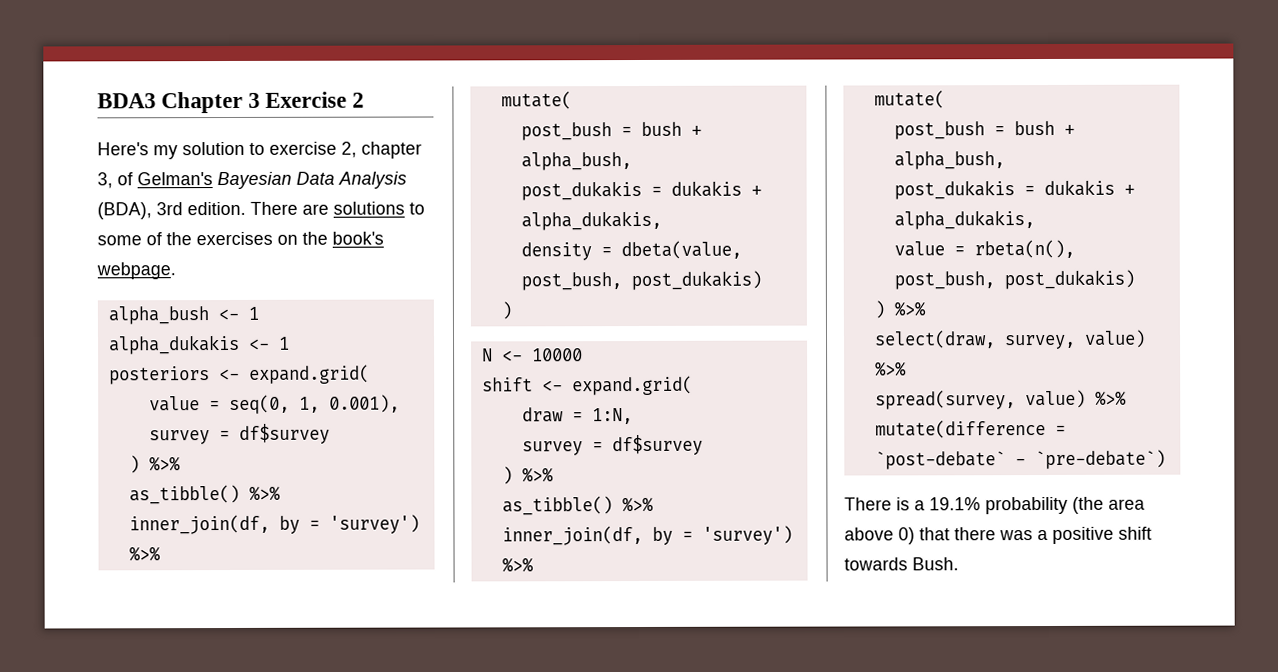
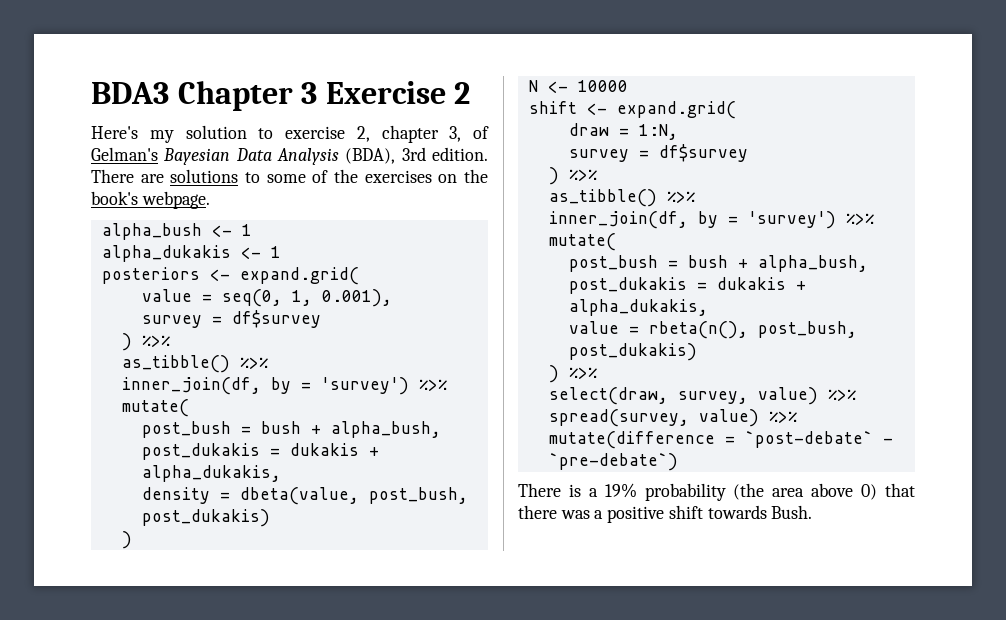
- There is a 19.1% probability (the area above 0) that there was a positive shift towards Bush.
+ There is a 19% probability (the area above 0) that there was a positive shift towards Bush.

